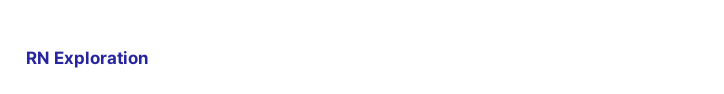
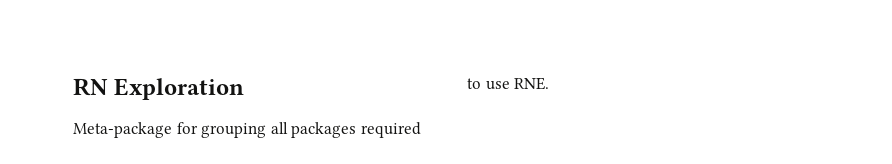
+ Meta-package for grouping all packages required to use RNE.

